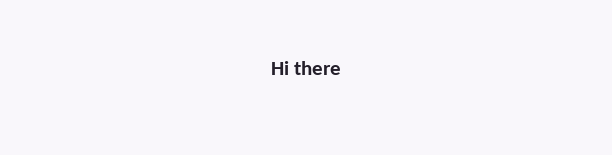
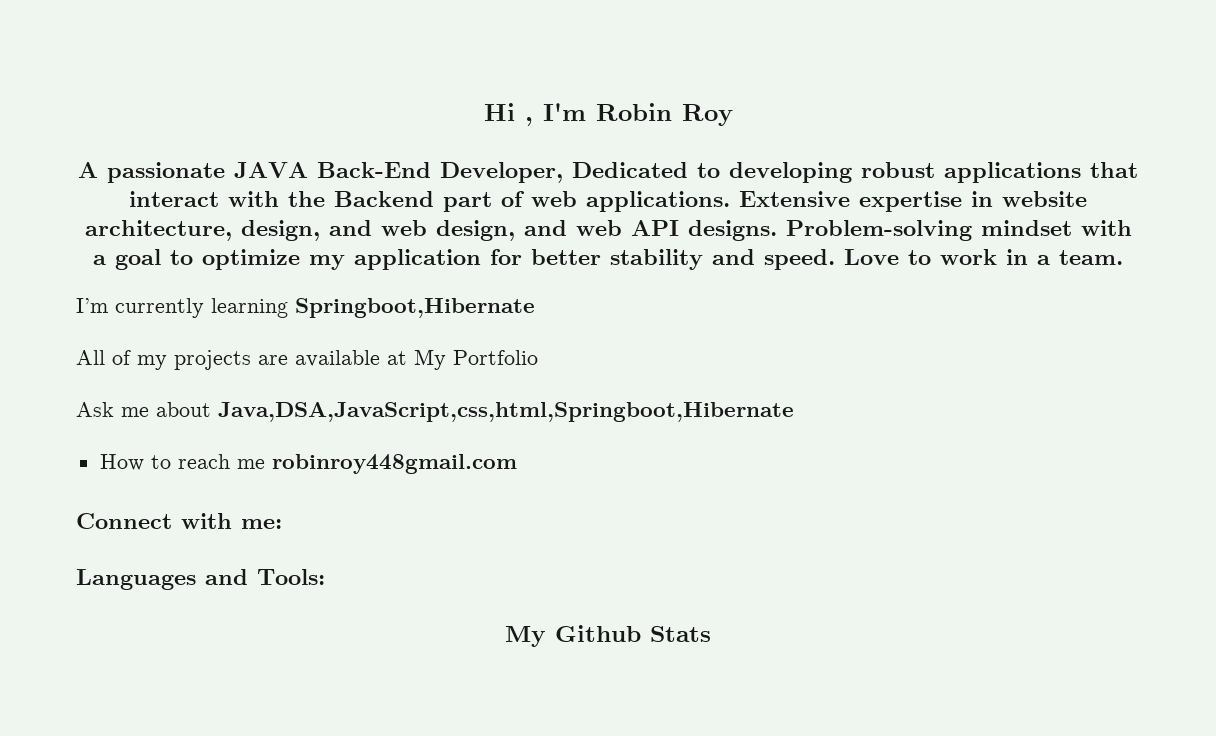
- Hi there
+ Hi , I'm Robin Roy
+ A passionate JAVA Back-End Developer, Dedicated to developing robust applications that interact with the Backend part of web applications. Extensive expertise in website architecture, design, and web design, and web API designs. Problem-solving mindset with a goal to optimize my application for better stability and speed. Love to work in a team.
+ I’m currently learning Springboot,Hibernate
+ All of my projects are available at My Portfolio
+ Ask me about Java,DSA,JavaScript,css,html,Springboot,Hibernate
+ How to reach me robinroy448gmail.com
+ Connect with me:
+ Languages and Tools:
+ My Github Stats

